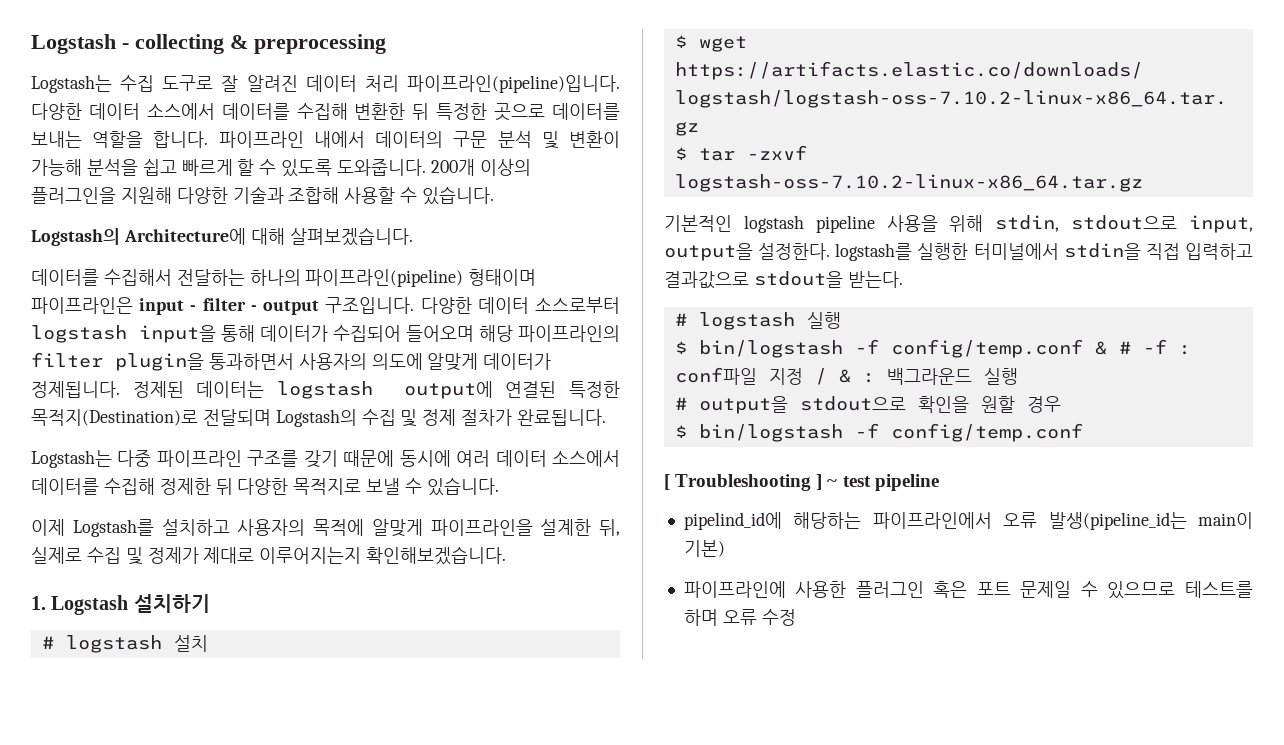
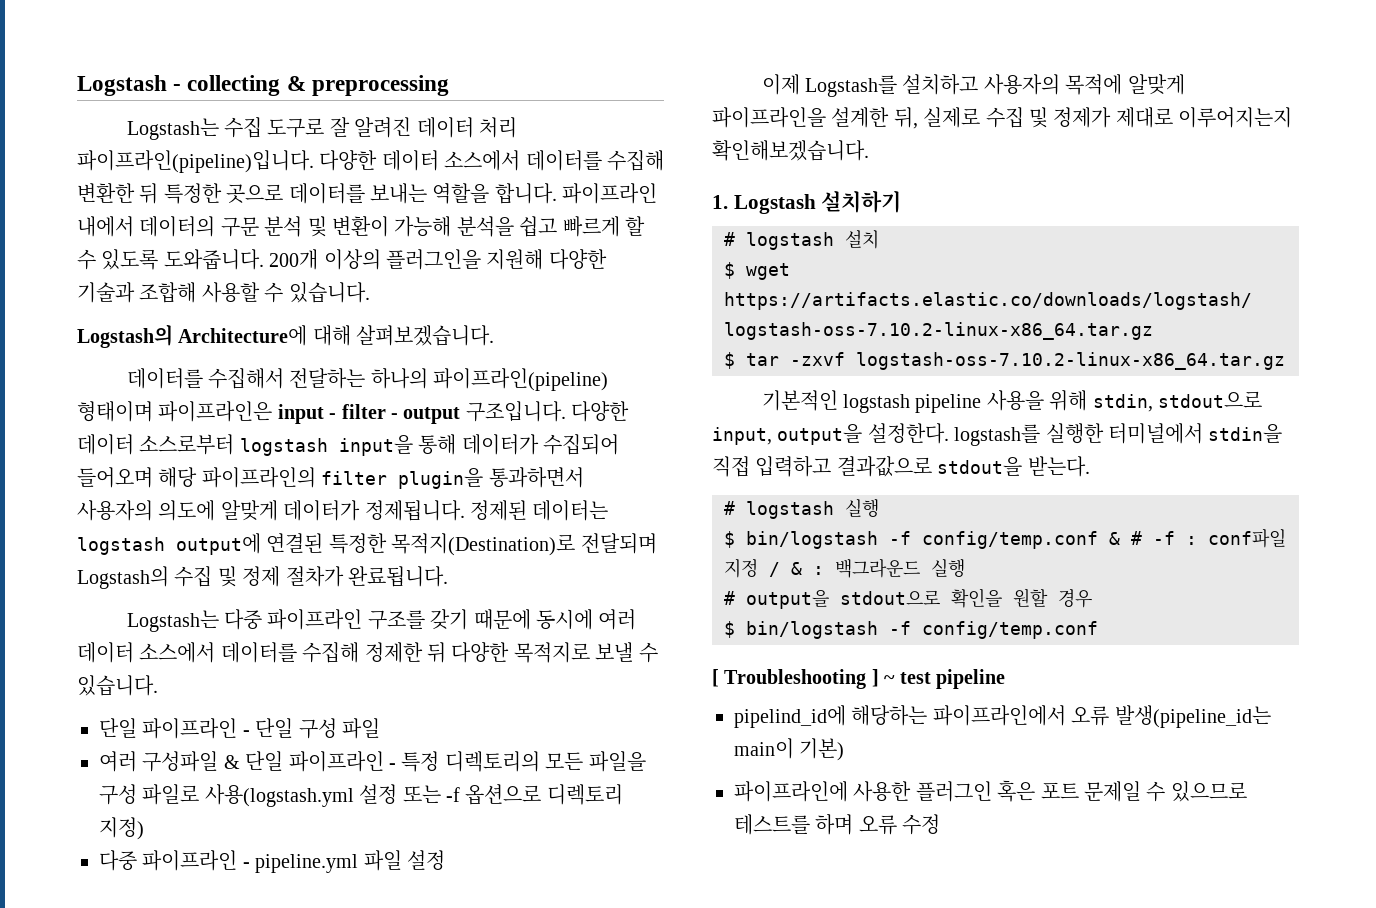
+ 단일 파이프라인 - 단일 구성 파일
+ 여러 구성파일 & 단일 파이프라인 - 특정 디렉토리의 모든 파일을 구성 파일로 사용(logstash.yml 설정 또는 -f 옵션으로 디렉토리 지정)
+ 다중 파이프라인 - pipeline.yml 파일 설정

